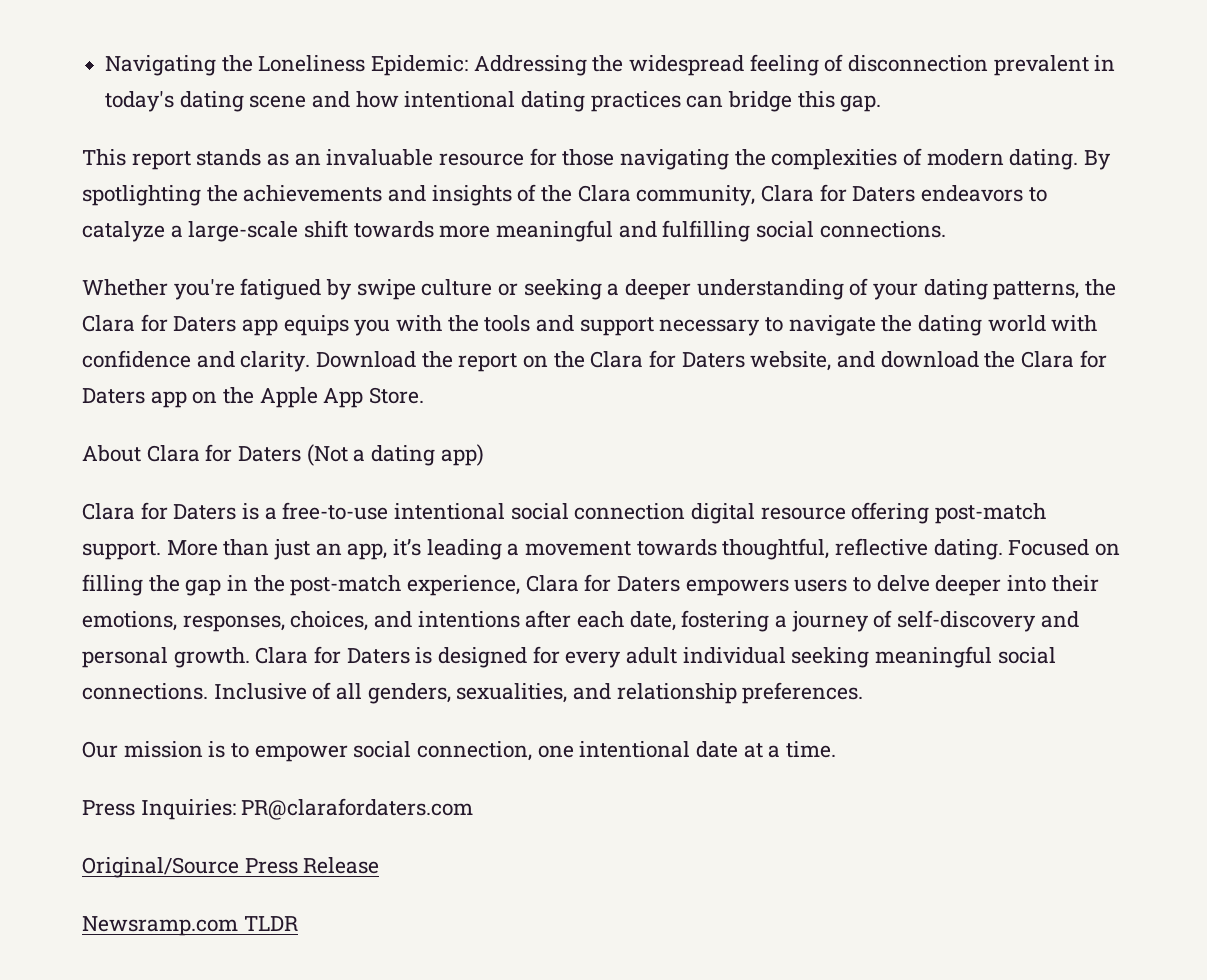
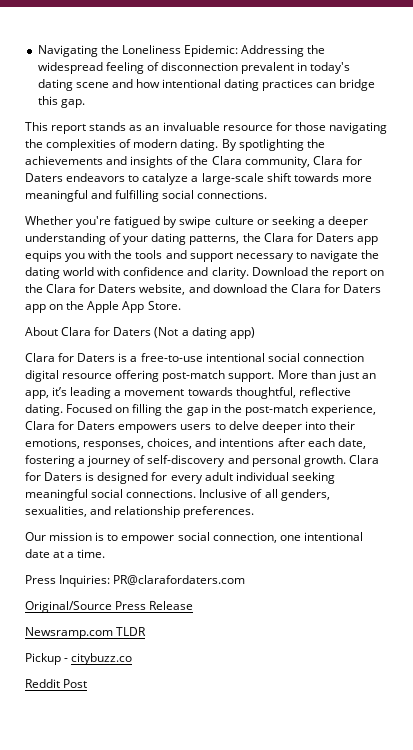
+ Pickup - citybuzz.co
+ Reddit Post

